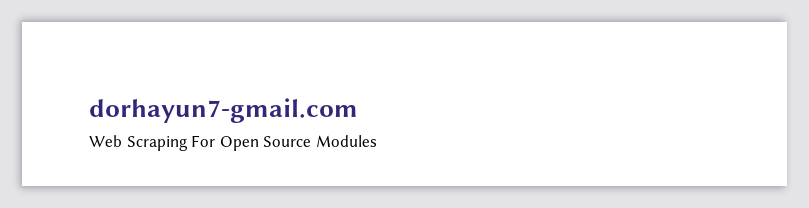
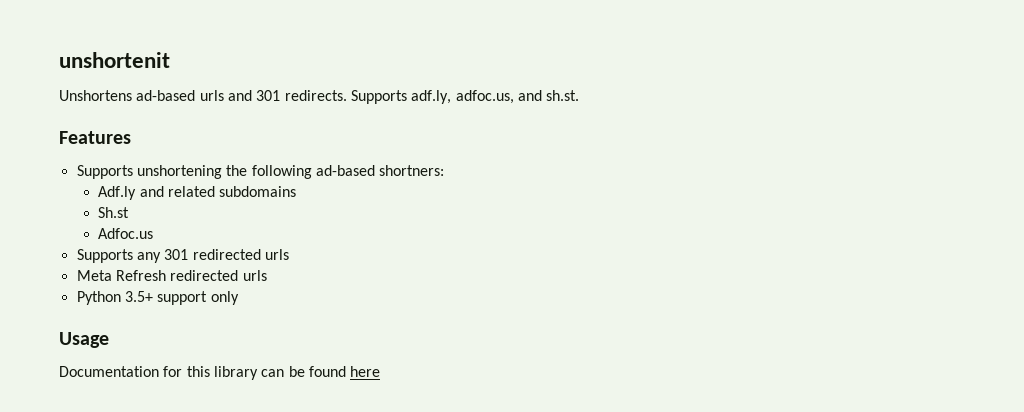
- dorhayun7-gmail.com
- Web Scraping For Open Source Modules
+ unshortenit
+ Unshortens ad-based urls and 301 redirects. Supports adf.ly, adfoc.us, and sh.st.
+ Features
+ Supports unshortening the following ad-based shortners:
+ Adf.ly and related subdomains
+ Sh.st
+ Adfoc.us
+ Supports any 301 redirected urls
+ Meta Refresh redirected urls
+ Python 3.5+ support only
+ Usage
+ Documentation for this library can be found here

